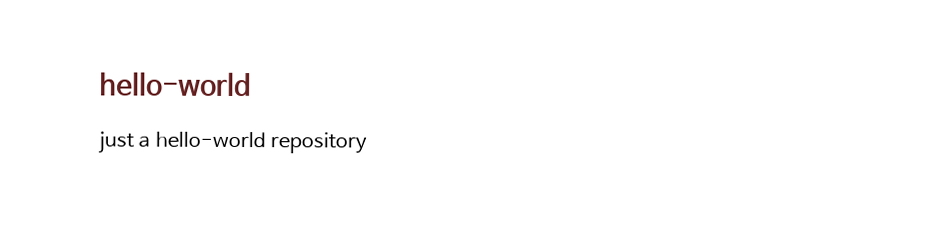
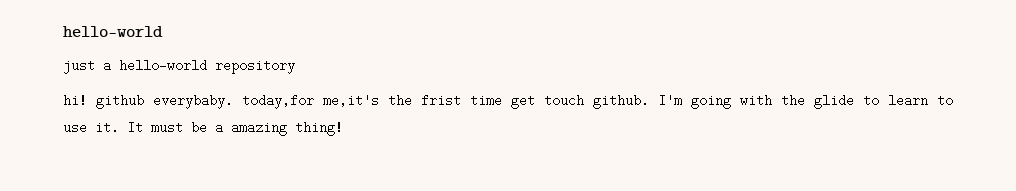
+ hi! github everybaby. today,for me,it's the frist time get touch github. I'm going with the glide to learn to use it. It must be a amazing thing!

